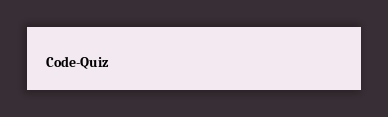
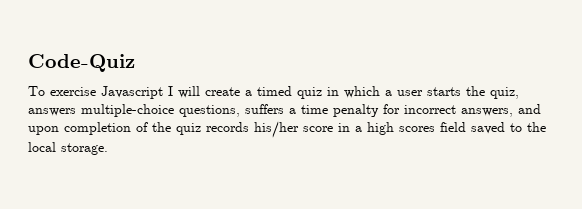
+ To exercise Javascript I will create a timed quiz in which a user starts the quiz, answers multiple-choice questions, suffers a time penalty for incorrect answers, and upon completion of the quiz records his/her score in a high scores field saved to the local storage.

